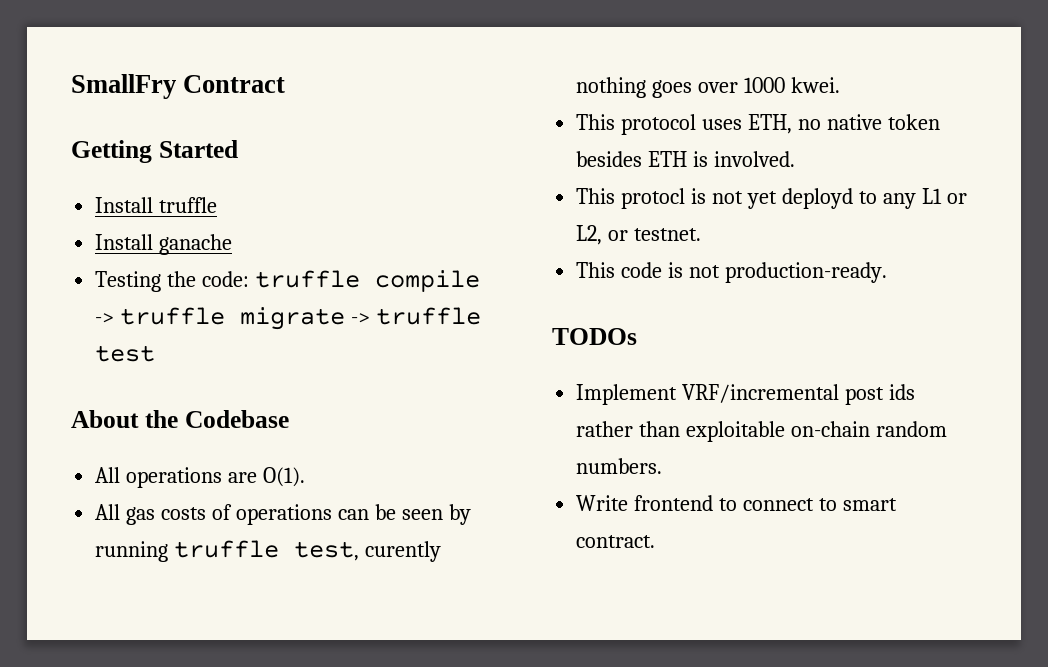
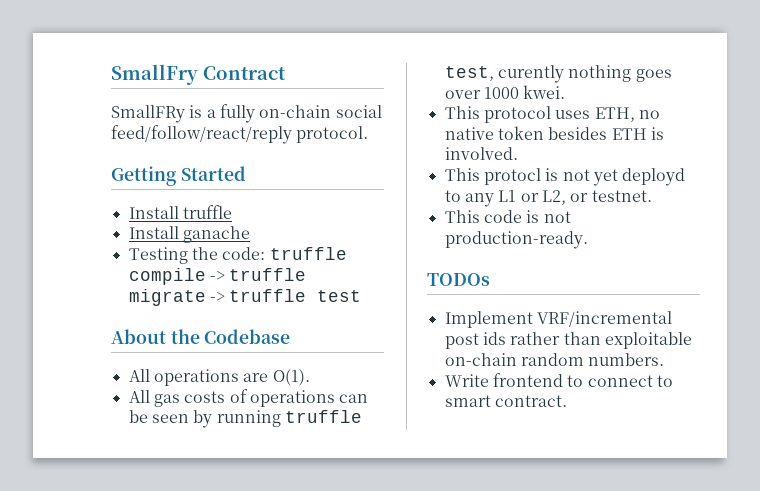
+ SmallFRy is a fully on-chain social feed/follow/react/reply protocol.

